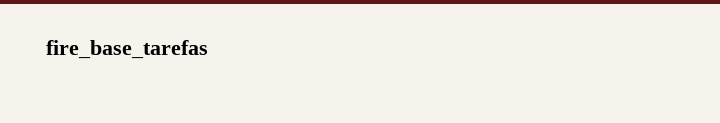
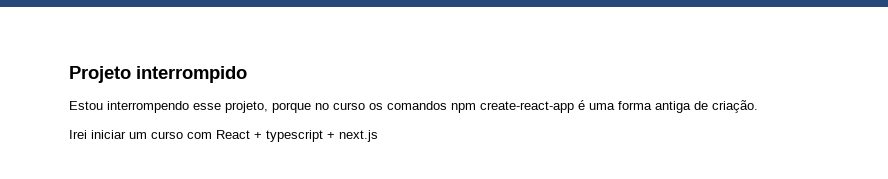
- fire_base_tarefas
+ Projeto interrompido
+ Estou interrompendo esse projeto, porque no curso os comandos npm create-react-app é uma forma antiga de criação.
+ Irei iniciar um curso com React + typescript + next.js

